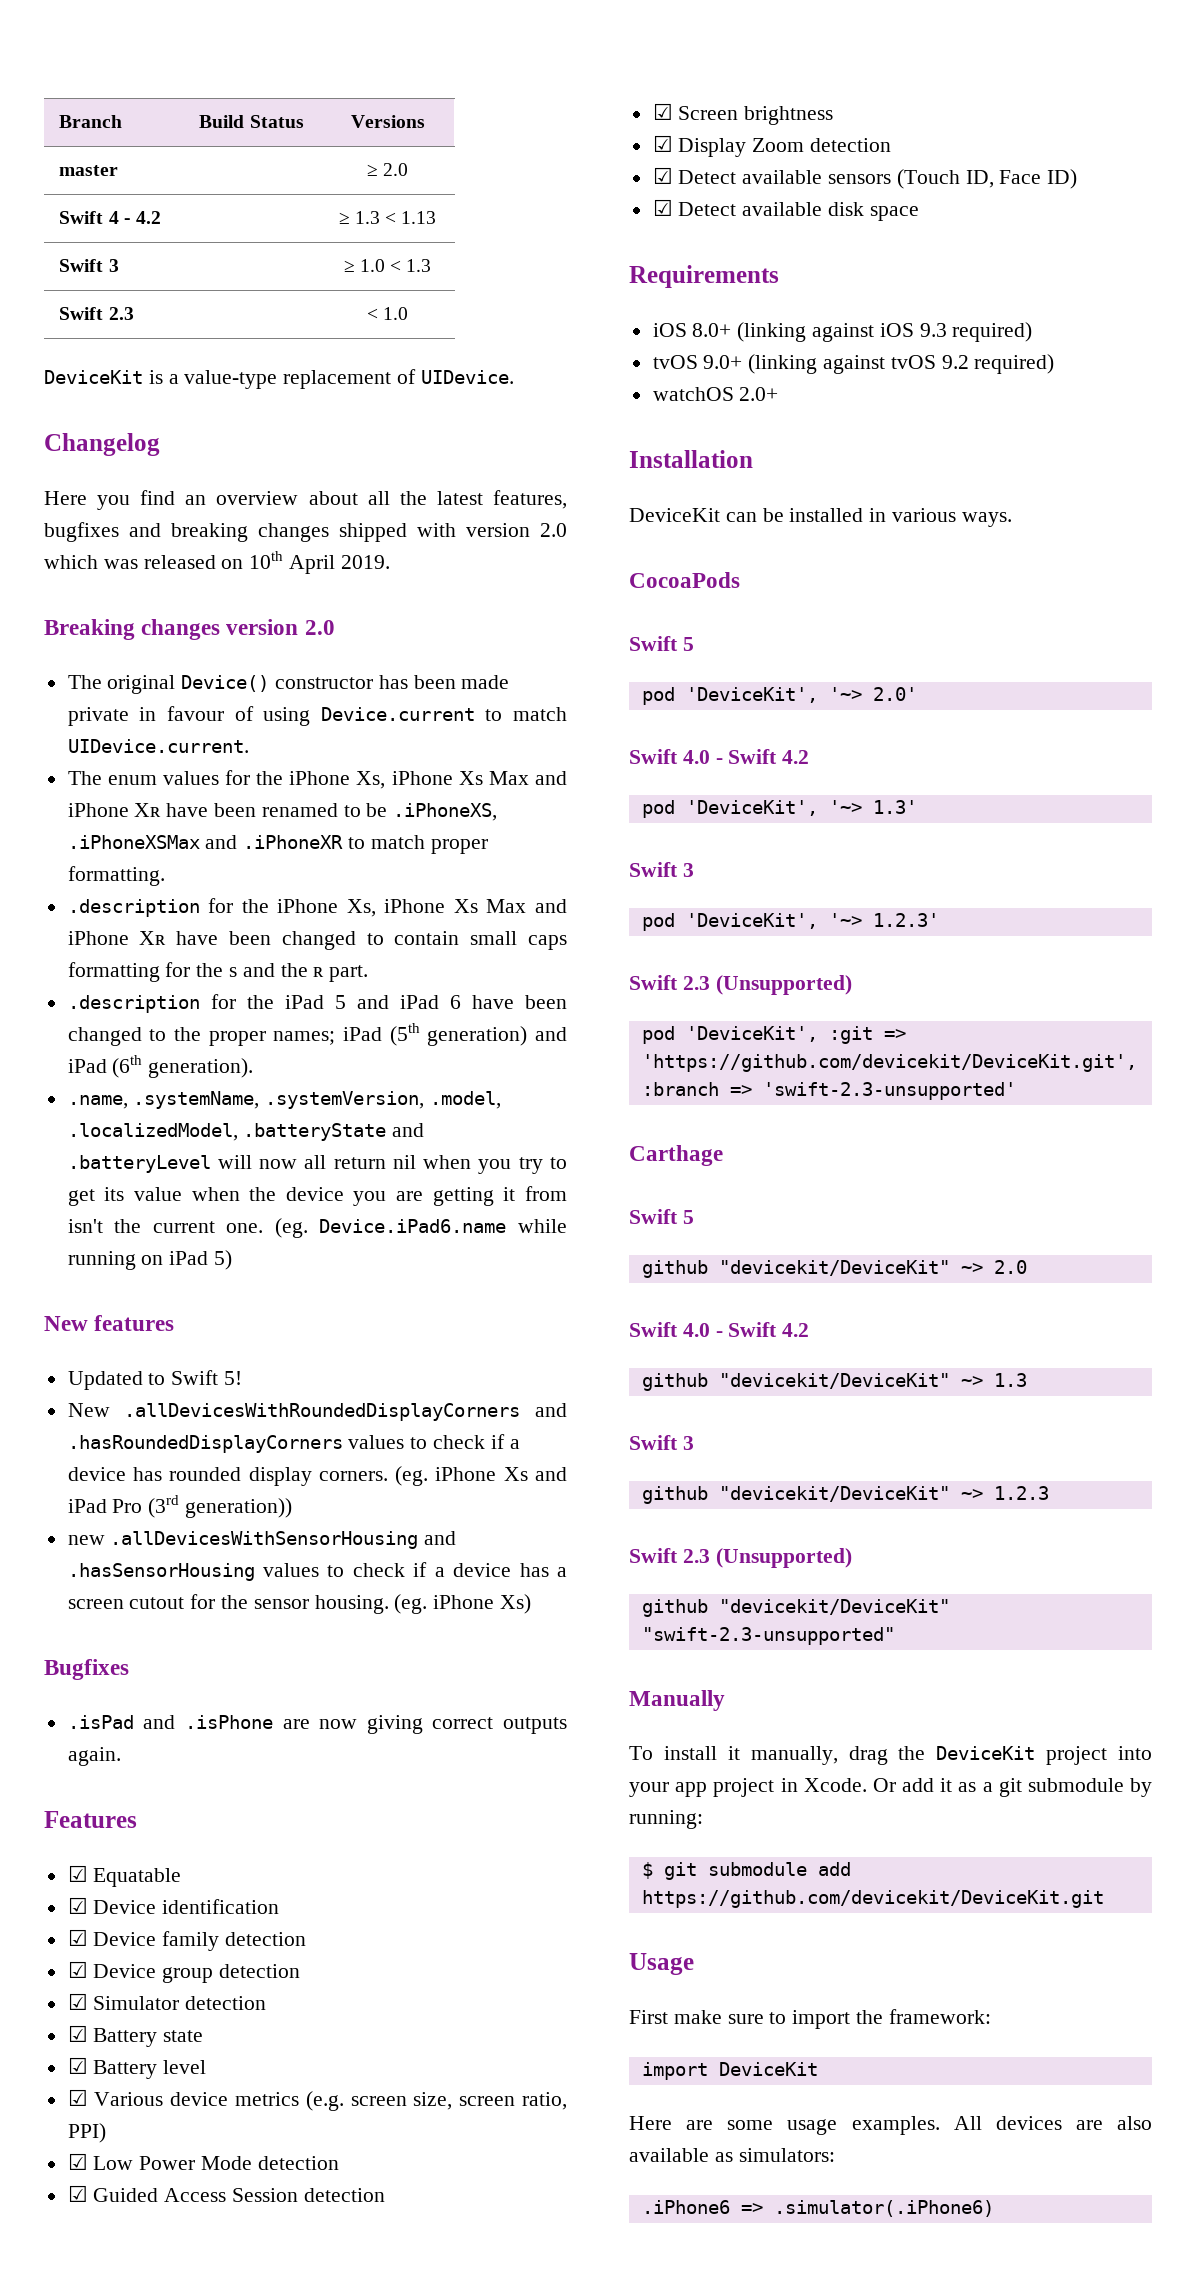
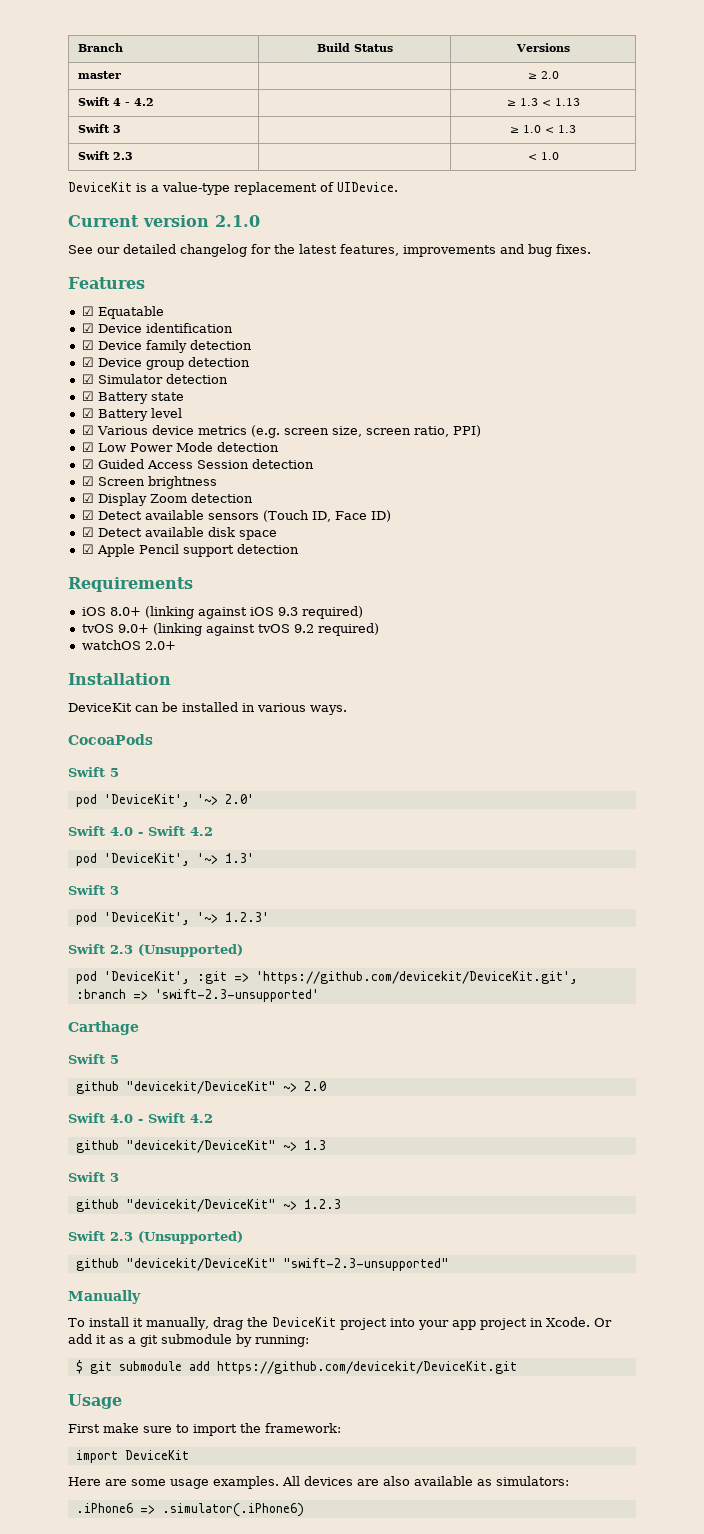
- Changelog
- Here you find an overview about all the latest features, bugfixes and breaking changes shipped with version 2.0 which was released on 10th April 2019.
- Breaking changes version 2.0
- The original Device() constructor has been made private in favour of using Device.current to match UIDevice.current.
- The enum values for the iPhone Xs, iPhone Xs Max and iPhone Xʀ have been renamed to be .iPhoneXS, .iPhoneXSMax and .iPhoneXR to match proper formatting.
- .description for the iPhone Xs, iPhone Xs Max and iPhone Xʀ have been changed to contain small caps formatting for the s and the ʀ part.
- .description for the iPad 5 and iPad 6 have been changed to the proper names; iPad (5th generation) and iPad (6th generation).
- .name, .systemName, .systemVersion, .model, .localizedModel, .batteryState and .batteryLevel will now all return nil when you try to get its value when the device you are getting it from isn't the current one. (eg. Device.iPad6.name while running on iPad 5)
- New features
- Updated to Swift 5!
- New .allDevicesWithRoundedDisplayCorners and .hasRoundedDisplayCorners values to check if a device has rounded display corners. (eg. iPhone Xs and iPad Pro (3rd generation))
- new .allDevicesWithSensorHousing and .hasSensorHousing values to check if a device has a screen cutout for the sensor housing. (eg. iPhone Xs)
- Bugfixes
- .isPad and .isPhone are now giving correct outputs again.
+ Current version 2.1.0
+ See our detailed changelog for the latest features, improvements and bug fixes.
+ ☑ Apple Pencil support detection

